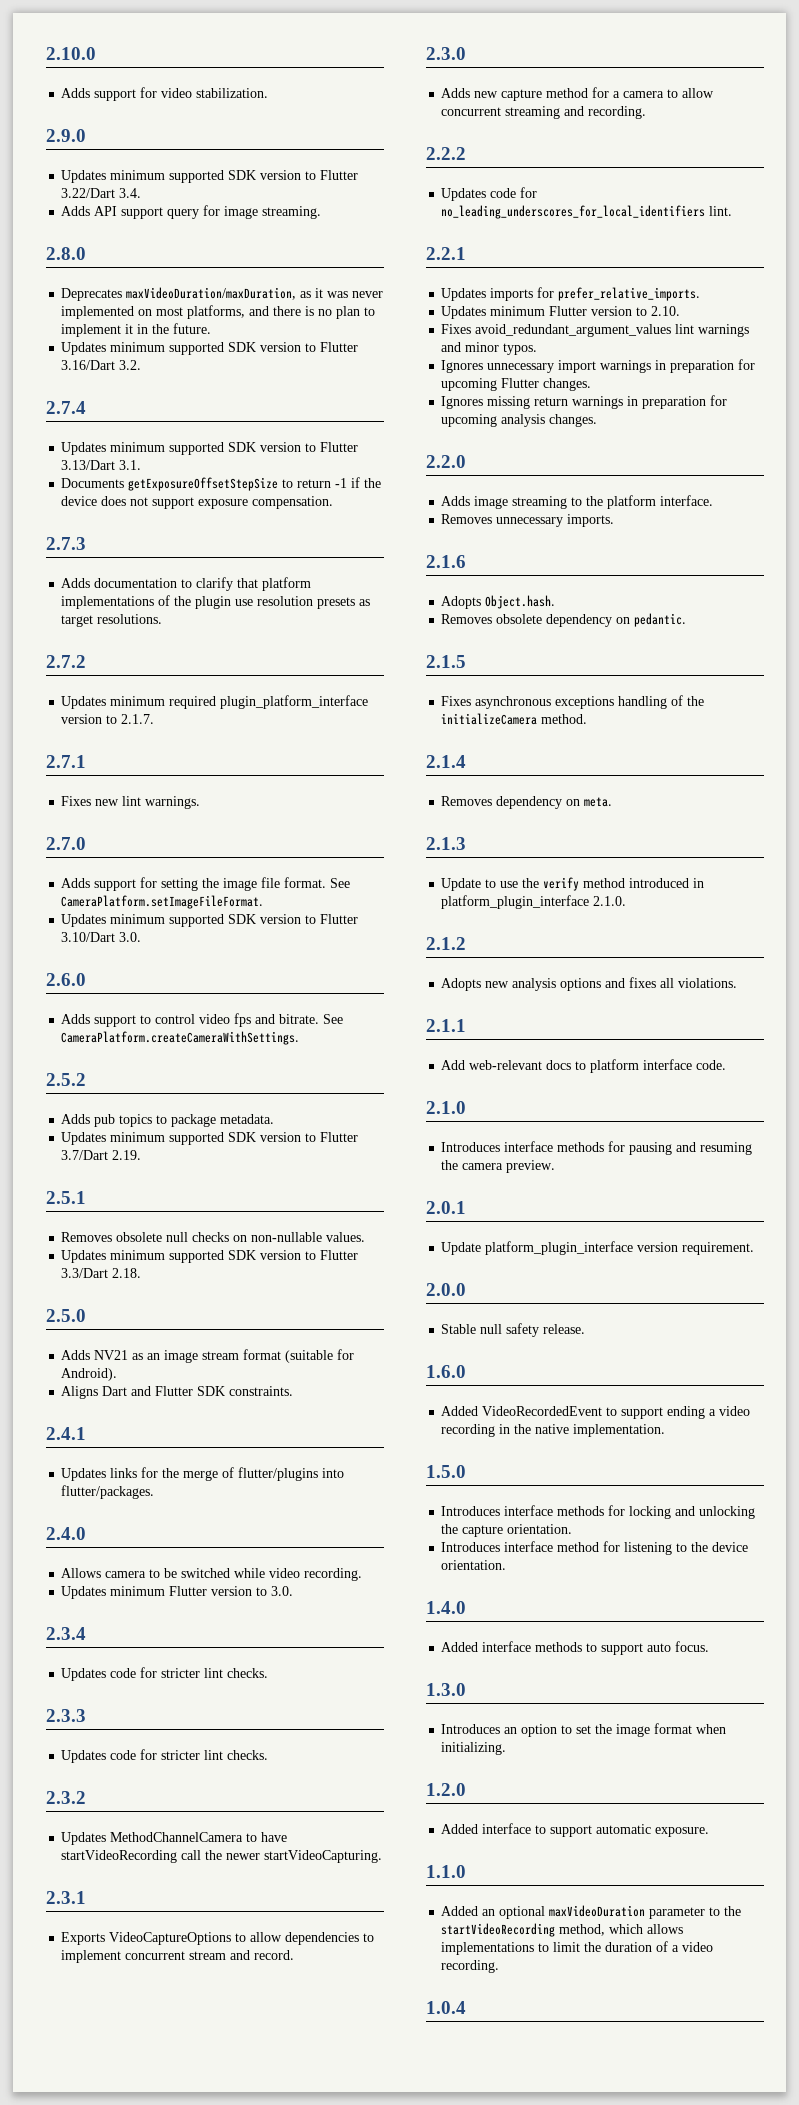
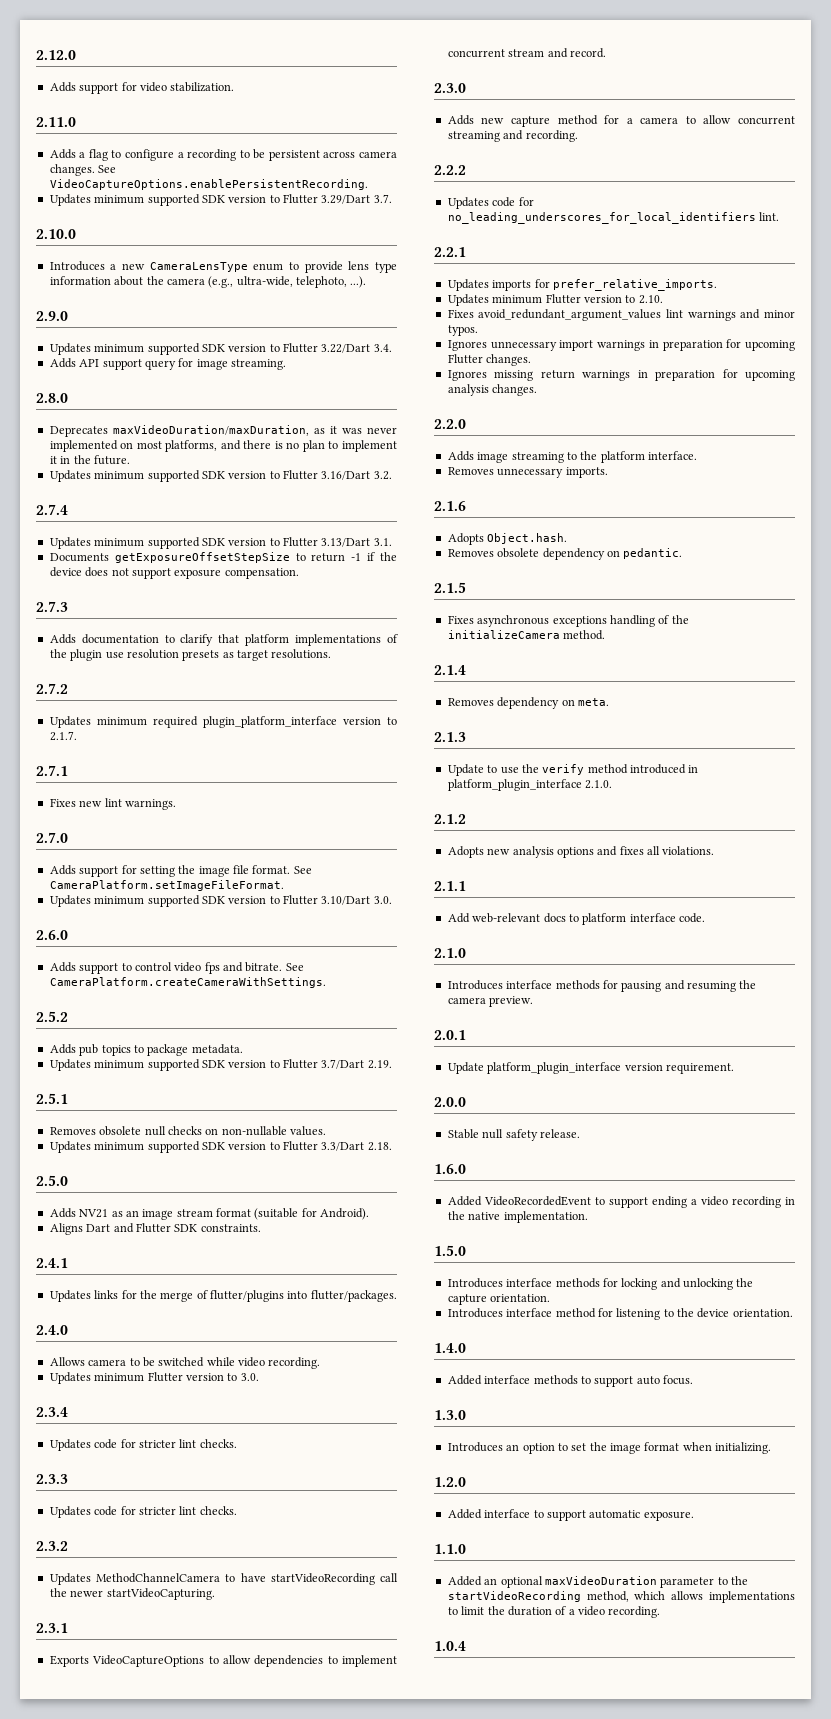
- 2.10.0
+ 2.12.0
+ 2.11.0
+ Adds a flag to configure a recording to be persistent across camera changes. See VideoCaptureOptions.enablePersistentRecording.
+ Updates minimum supported SDK version to Flutter 3.29/Dart 3.7.
+ 2.10.0
+ Introduces a new CameraLensType enum to provide lens type information about the camera (e.g., ultra-wide, telephoto, ...).

